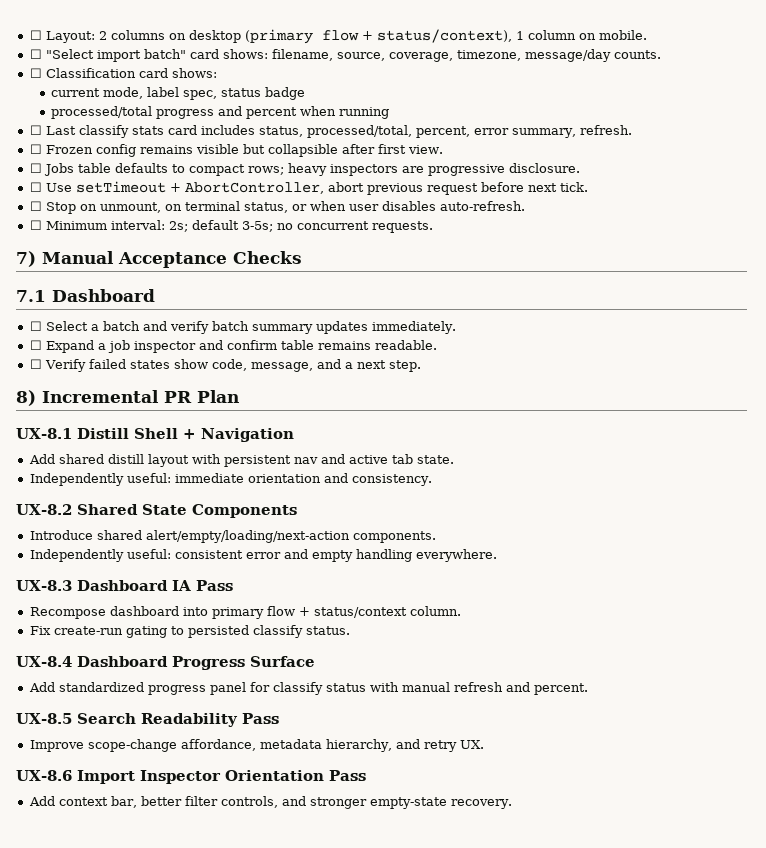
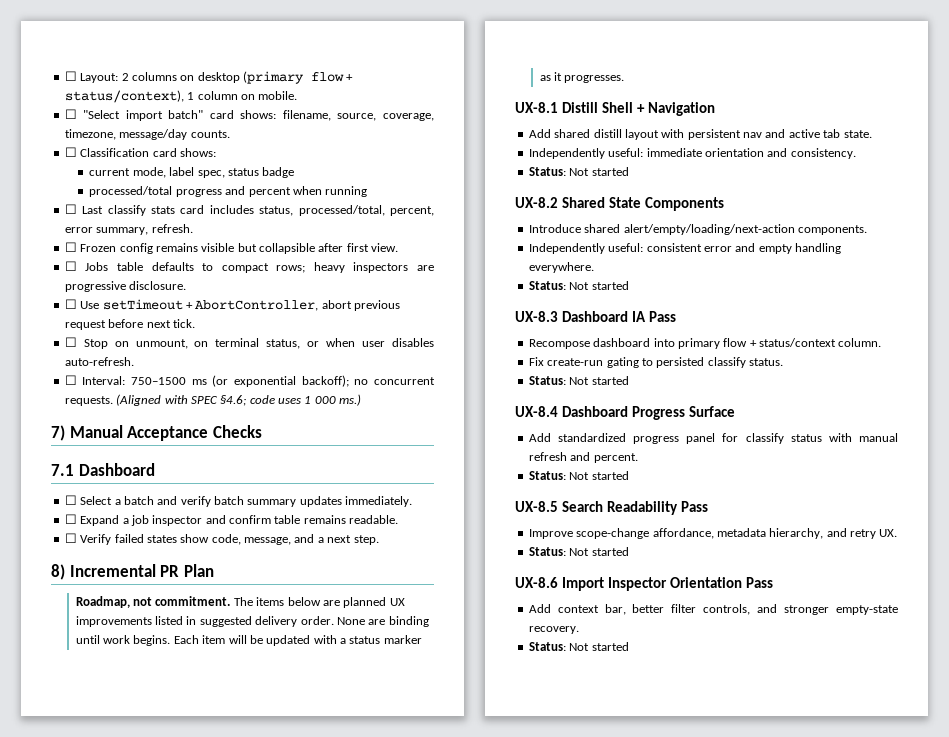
- ☐ Minimum interval: 2s; default 3-5s; no concurrent requests.
+ ☐ Interval: 750–1500 ms (or exponential backoff); no concurrent requests. (Aligned with SPEC §4.6; code uses 1 000 ms.)
+ Roadmap, not commitment. The items below are planned UX improvements listed in suggested delivery order. None are binding until work begins. Each item will be updated with a status marker as it progresses.
  Independently useful: immediate orientation and consistency.
+ Status: Not started
  Independently useful: consistent error and empty handling everywhere.
+ Status: Not started
  Fix create-run gating to persisted classify status.
+ Status: Not started
  Add standardized progress panel for classify status with manual refresh and percent.
+ Status: Not started
  Improve scope-change affordance, metadata hierarchy, and retry UX.
+ Status: Not started
  Add context bar, better filter controls, and stronger empty-state recovery.
+ Status: Not started

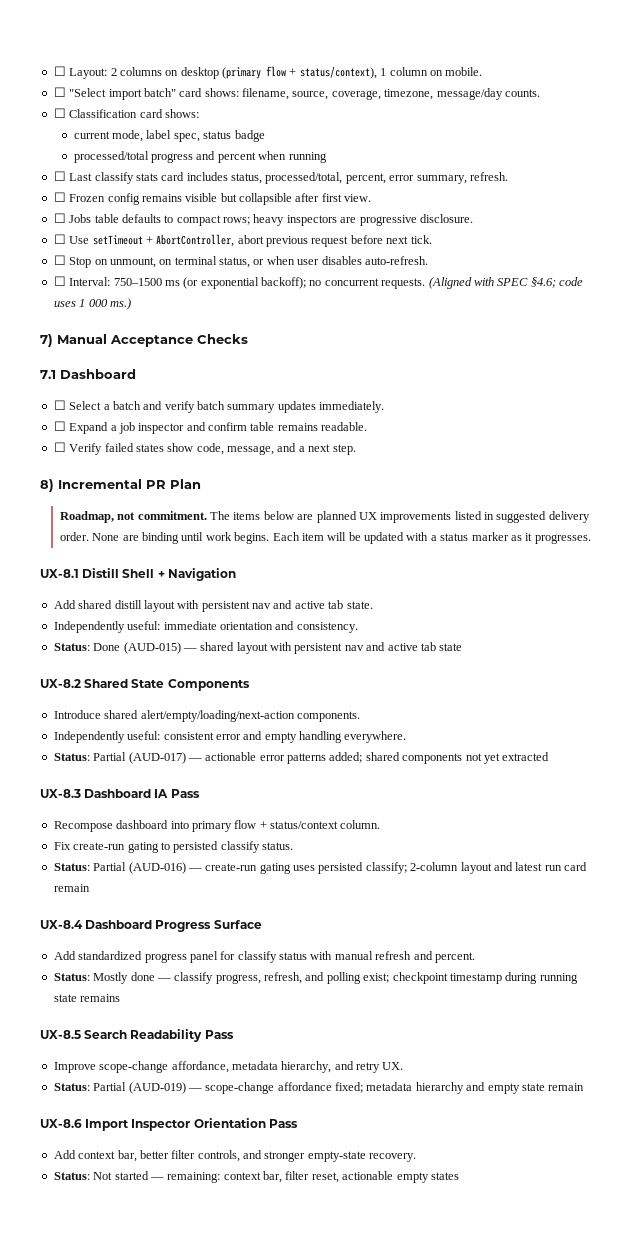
  Independently useful: immediate orientation and consistency.
- Status: Not started
+ Status: Done (AUD-015) — shared layout with persistent nav and active tab state
  Independently useful: consistent error and empty handling everywhere.
- Status: Not started
+ Status: Partial (AUD-017) — actionable error patterns added; shared components not yet extracted
  Fix create-run gating to persisted classify status.
- Status: Not started
+ Status: Partial (AUD-016) — create-run gating uses persisted classify; 2-column layout and latest run card remain
  Add standardized progress panel for classify status with manual refresh and percent.
- Status: Not started
+ Status: Mostly done — classify progress, refresh, and polling exist; checkpoint timestamp during running state remains
  Improve scope-change affordance, metadata hierarchy, and retry UX.
- Status: Not started
+ Status: Partial (AUD-019) — scope-change affordance fixed; metadata hierarchy and empty state remain
  Add context bar, better filter controls, and stronger empty-state recovery.
- Status: Not started
+ Status: Not started — remaining: context bar, filter reset, actionable empty states

